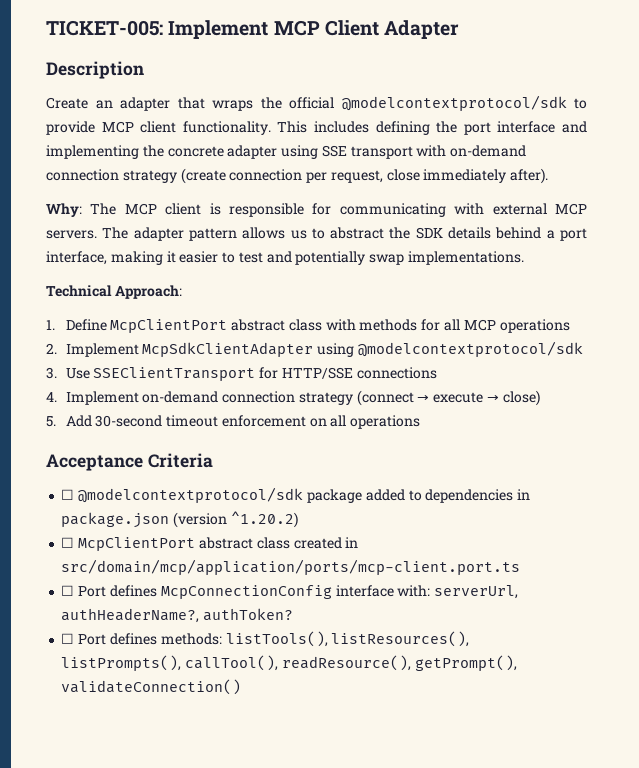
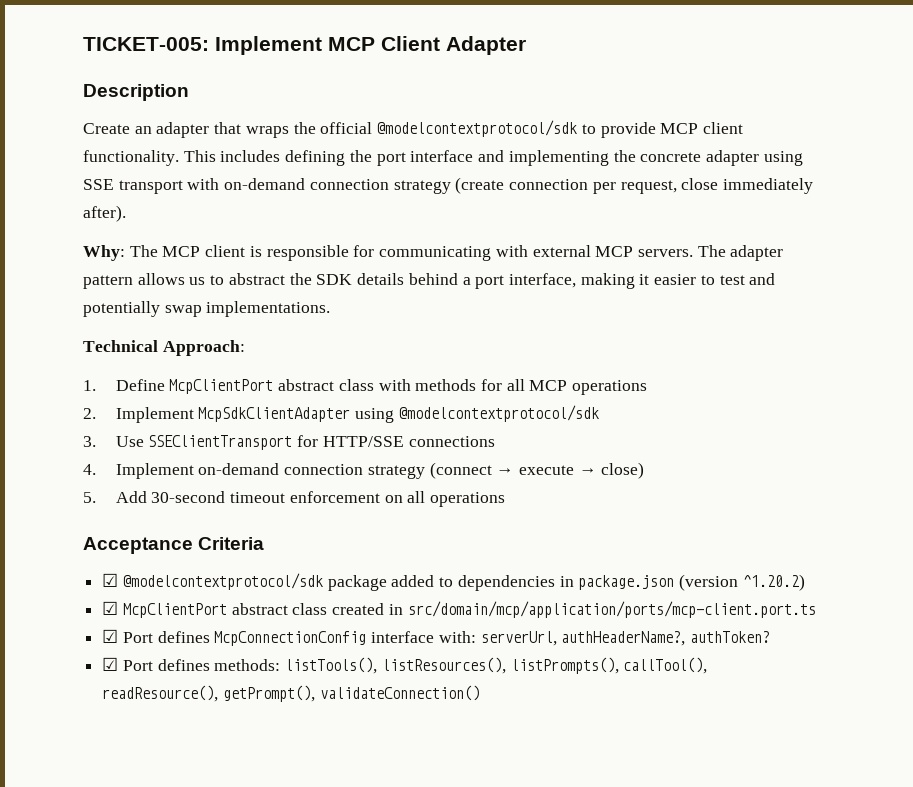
- ☐ @modelcontextprotocol/sdk package added to dependencies in package.json (version ^1.20.2)
+ ☑ @modelcontextprotocol/sdk package added to dependencies in package.json (version ^1.20.2)
- ☐ McpClientPort abstract class created in src/domain/mcp/application/ports/mcp-client.port.ts
+ ☑ McpClientPort abstract class created in src/domain/mcp/application/ports/mcp-client.port.ts
- ☐ Port defines McpConnectionConfig interface with: serverUrl, authHeaderName?, authToken?
+ ☑ Port defines McpConnectionConfig interface with: serverUrl, authHeaderName?, authToken?
- ☐ Port defines methods: listTools(), listResources(), listPrompts(), callTool(), readResource(), getPrompt(), validateConnection()
+ ☑ Port defines methods: listTools(), listResources(), listPrompts(), callTool(), readResource(), getPrompt(), validateConnection()

